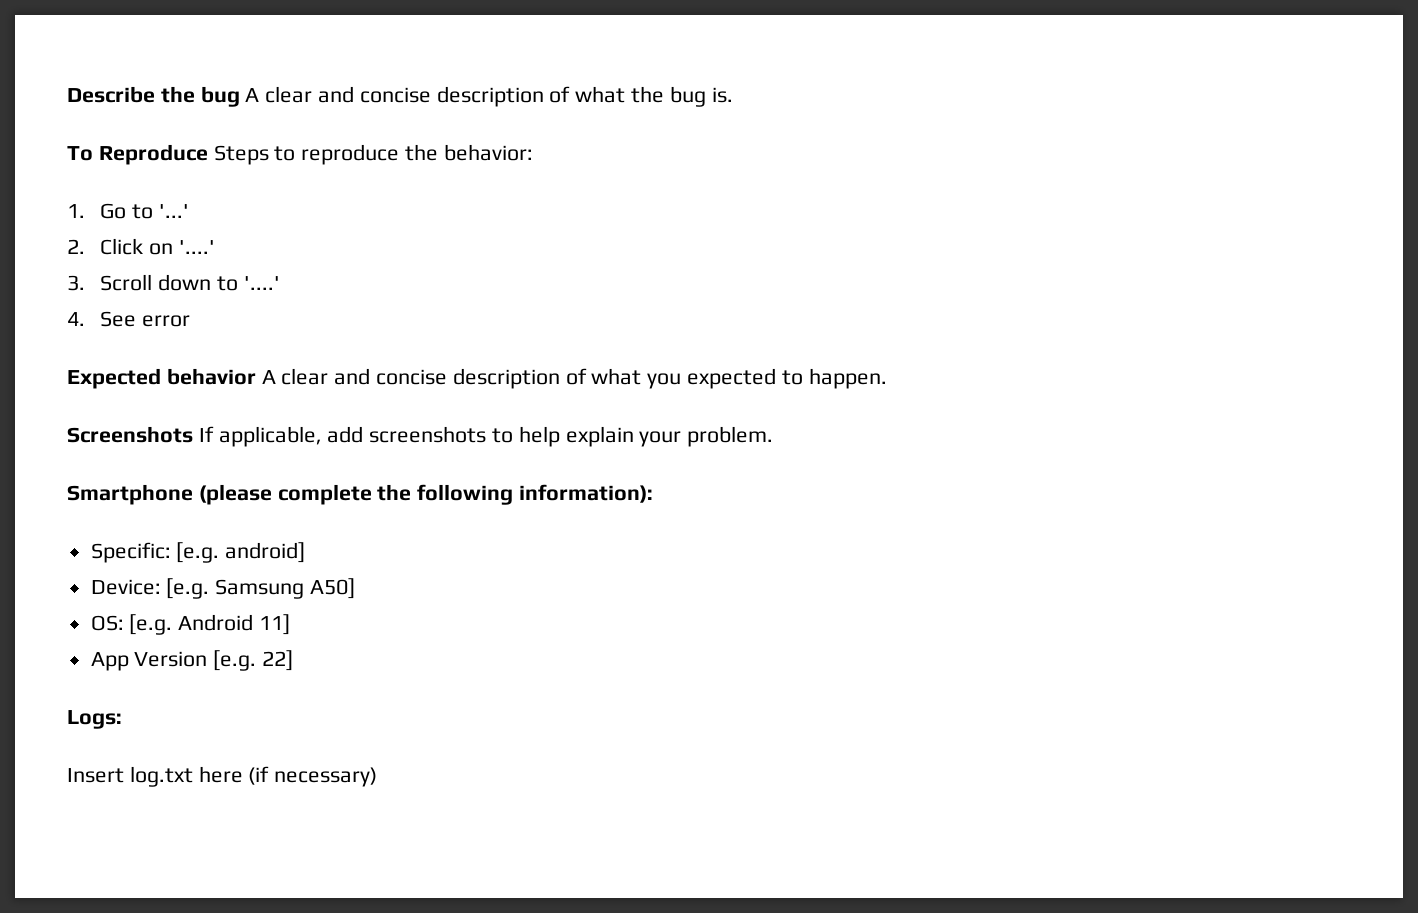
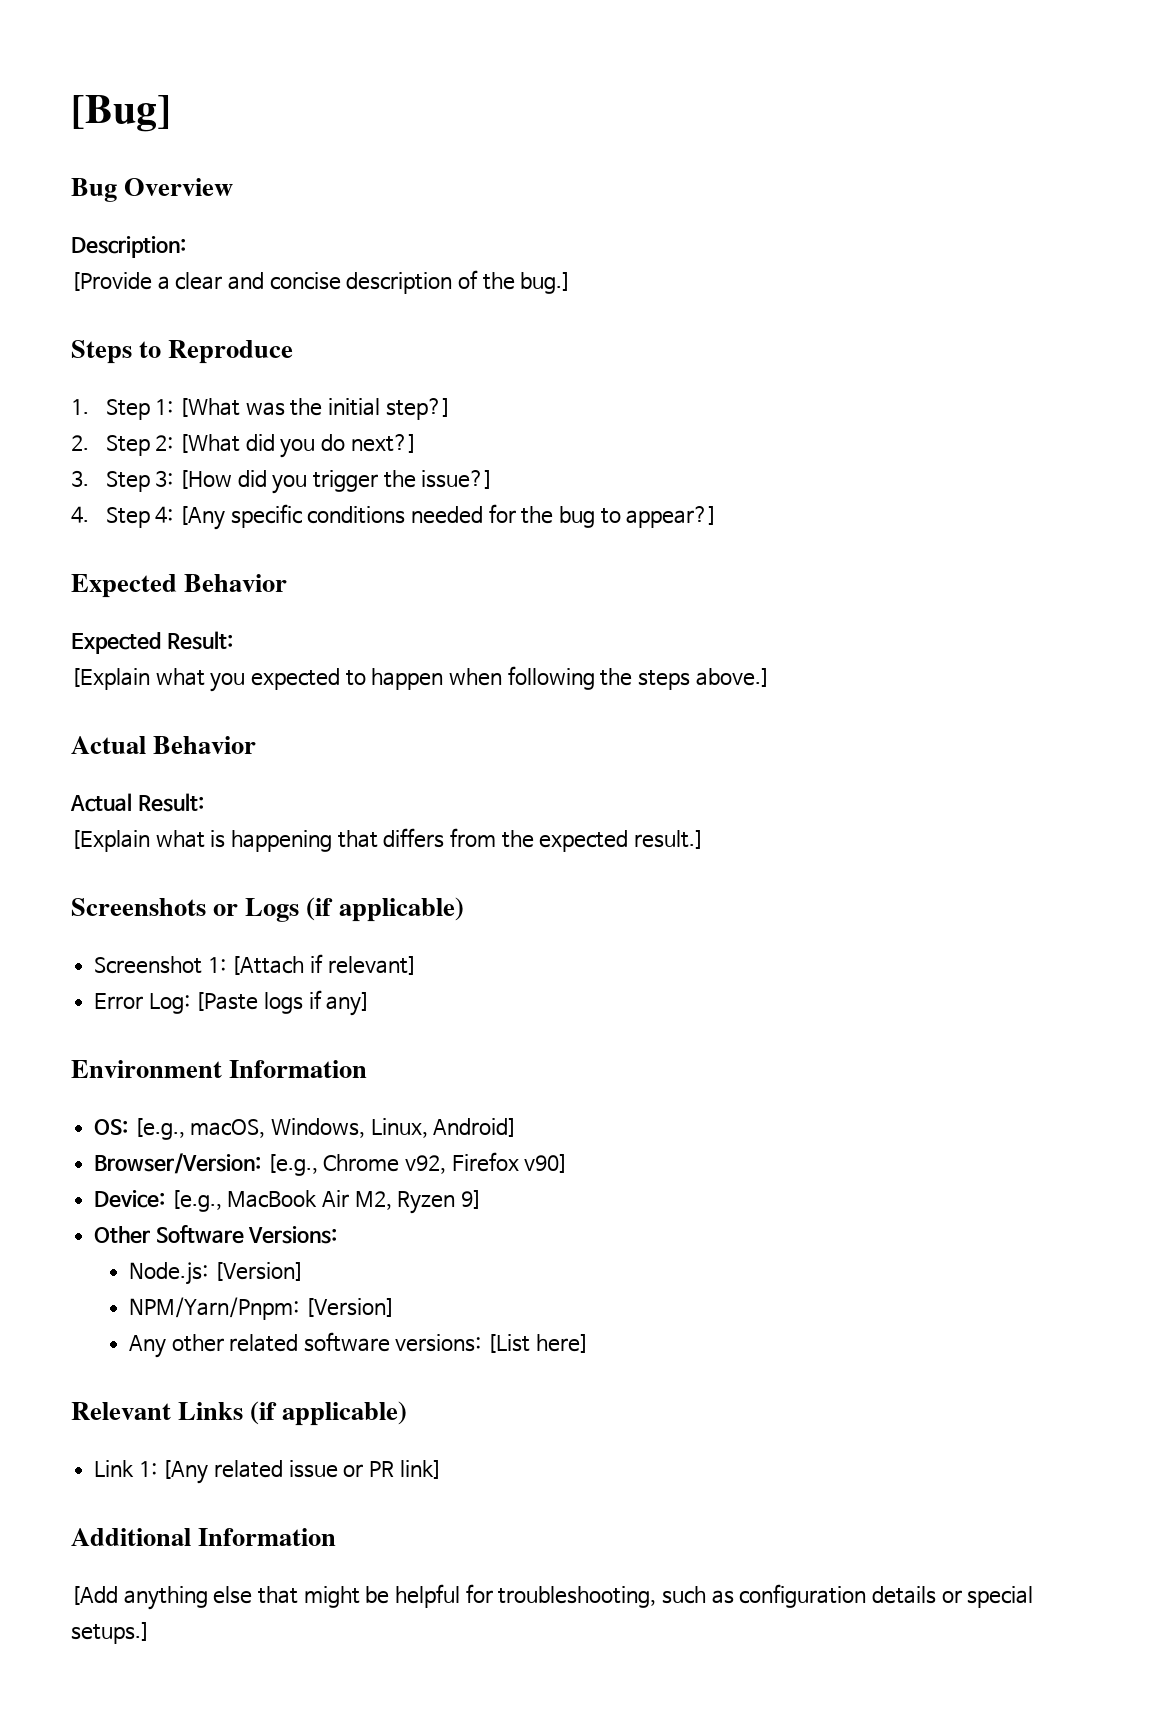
- Describe the bug A clear and concise description of what the bug is.
- To Reproduce Steps to reproduce the behavior:
- 1. Go to '...'
- 2. Click on '....'
- 3. Scroll down to '....'
- 4. See error
- Expected behavior A clear and concise description of what you expected to happen.
- Screenshots If applicable, add screenshots to help explain your problem.
- Smartphone (please complete the following information):
- Specific: [e.g. android]
- Device: [e.g. Samsung A50]
- OS: [e.g. Android 11]
- App Version [e.g. 22]
- Logs:
- Insert log.txt here (if necessary)
+ [Bug]
+ Bug Overview
+ Description:
+ [Provide a clear and concise description of the bug.]
+ Steps to Reproduce
+ 1. Step 1: [What was the initial step?]
+ 2. Step 2: [What did you do next?]
+ 3. Step 3: [How did you trigger the issue?]
+ 4. Step 4: [Any specific conditions needed for the bug to appear?]
+ Expected Behavior
+ Expected Result:
+ [Explain what you expected to happen when following the steps above.]
+ Actual Behavior
+ Actual Result:
+ [Explain what is happening that differs from the expected result.]
+ Screenshots or Logs (if applicable)
+ Screenshot 1: [Attach if relevant]
+ Error Log: [Paste logs if any]
+ Environment Information
+ OS: [e.g., macOS, Windows, Linux, Android]
+ Browser/Version: [e.g., Chrome v92, Firefox v90]
+ Device: [e.g., MacBook Air M2, Ryzen 9]
+ Other Software Versions:
+ Node.js: [Version]
+ NPM/Yarn/Pnpm: [Version]
+ Any other related software versions: [List here]
+ Relevant Links (if applicable)
+ Link 1: [Any related issue or PR link]
+ Additional Information
+ [Add anything else that might be helpful for troubleshooting, such as configuration details or special setups.]

